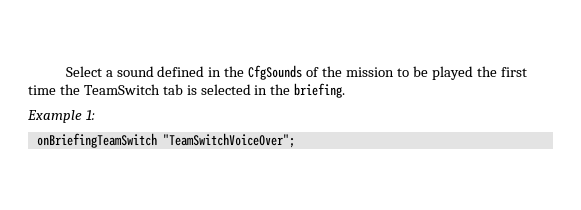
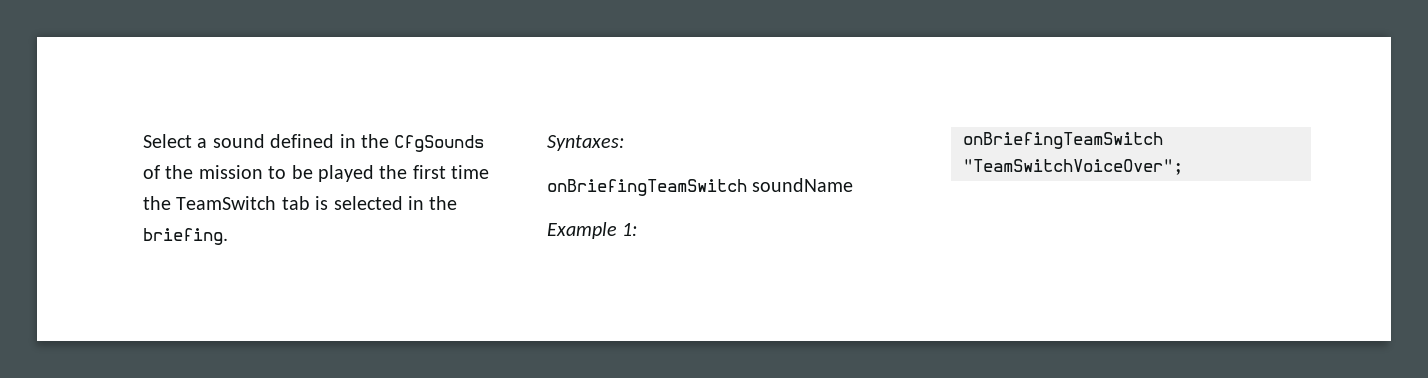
+ Syntaxes:
+ onBriefingTeamSwitch soundName

